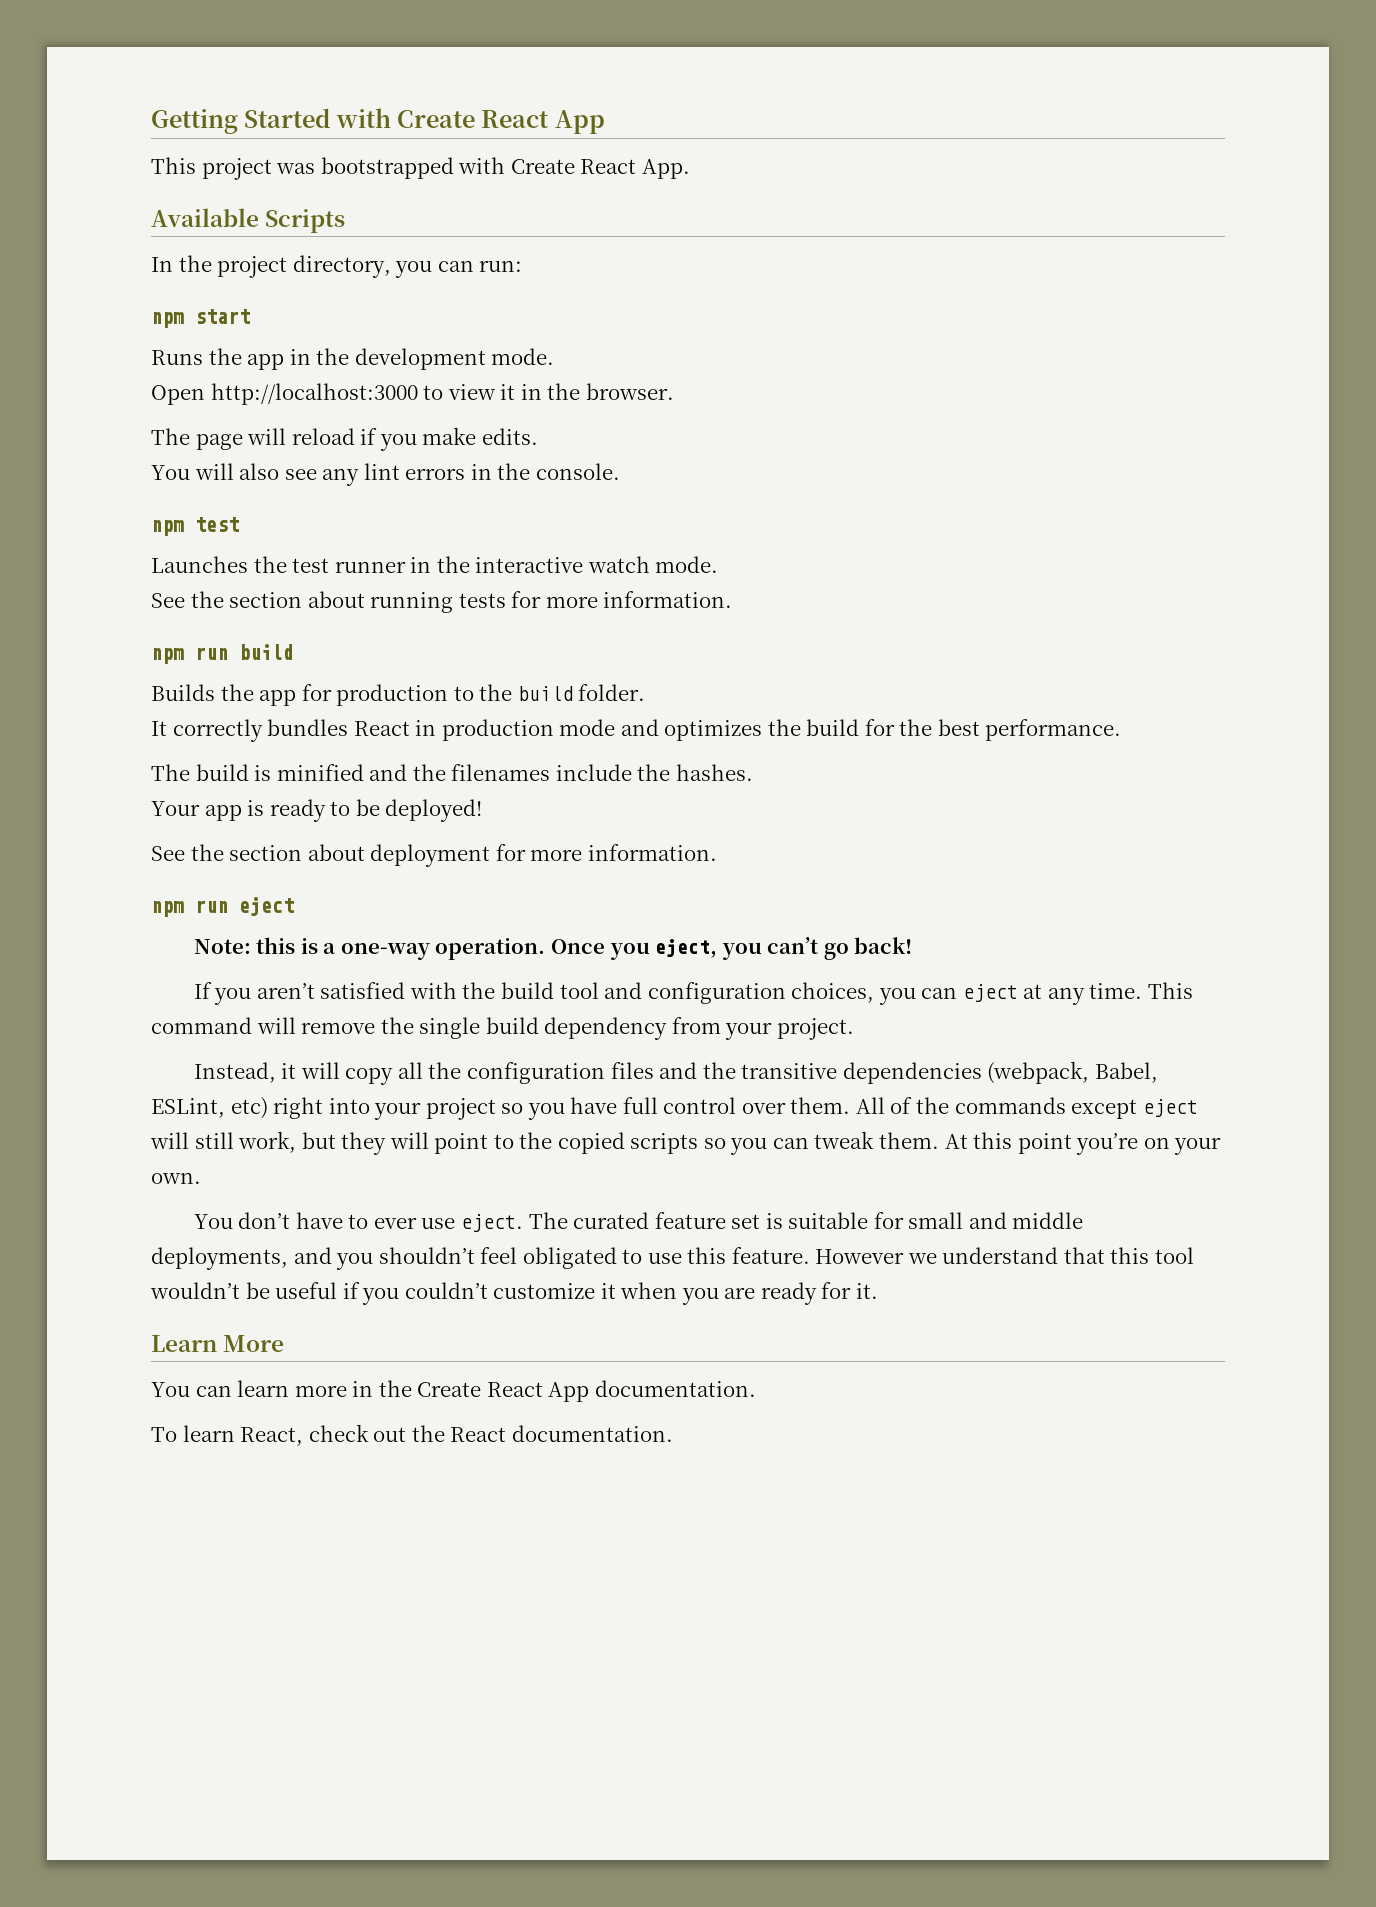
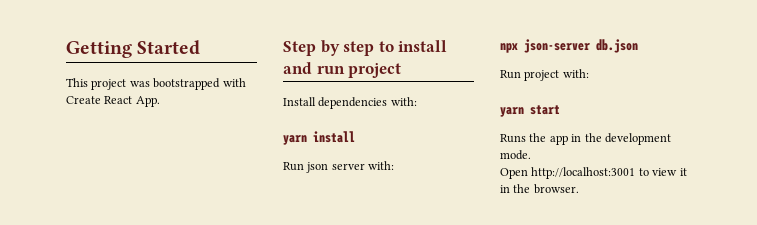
- Getting Started with Create React App
+ Getting Started
- Available Scripts
- In the project directory, you can run:
- npm start
+ Step by step to install and run project
+ Install dependencies with:
+ yarn install
+ Run json server with:
+ npx json-server db.json
+ Run project with:
+ yarn start
- Open http://localhost:3000 to view it in the browser.
+ Open http://localhost:3001 to view it in the browser.
- The page will reload if you make edits.
- You will also see any lint errors in the console.
- npm test
- Launches the test runner in the interactive watch mode.
- See the section about running tests for more information.
- npm run build
- Builds the app for production to the build folder.
- It correctly bundles React in production mode and optimizes the build for the best performance.
- The build is minified and the filenames include the hashes.
- Your app is ready to be deployed!
- See the section about deployment for more information.
- npm run eject
- Note: this is a one-way operation. Once you eject, you can’t go back!
- If you aren’t satisfied with the build tool and configuration choices, you can eject at any time. This command will remove the single build dependency from your project.
- Instead, it will copy all the configuration files and the transitive dependencies (webpack, Babel, ESLint, etc) right into your project so you have full control over them. All of the commands except eject will still work, but they will point to the copied scripts so you can tweak them. At this point you’re on your own.
- You don’t have to ever use eject. The curated feature set is suitable for small and middle deployments, and you shouldn’t feel obligated to use this feature. However we understand that this tool wouldn’t be useful if you couldn’t customize it when you are ready for it.
- Learn More
- You can learn more in the Create React App documentation.
- To learn React, check out the React documentation.

